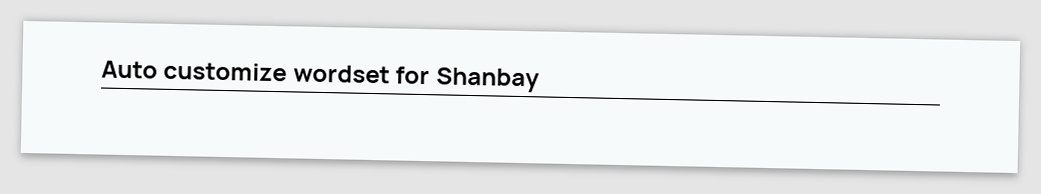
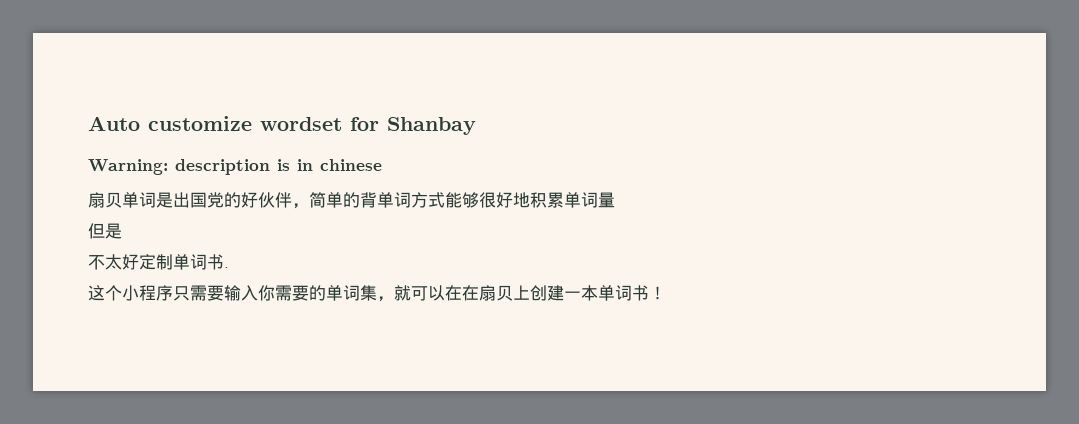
+ Warning: description is in chinese
+ 扇贝单词是出国党的好伙伴，简单的背单词方式能够很好地积累单词量
+ 但是
+ 不太好定制单词书.
+ 这个小程序只需要输入你需要的单词集，就可以在在扇贝上创建一本单词书！

